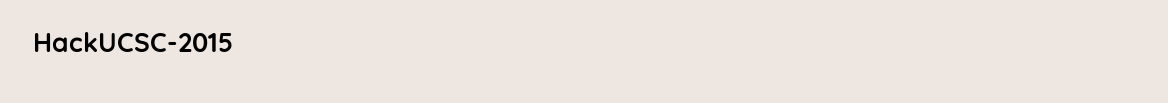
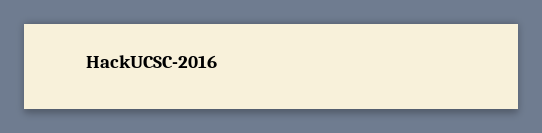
- HackUCSC-2015
+ HackUCSC-2016

